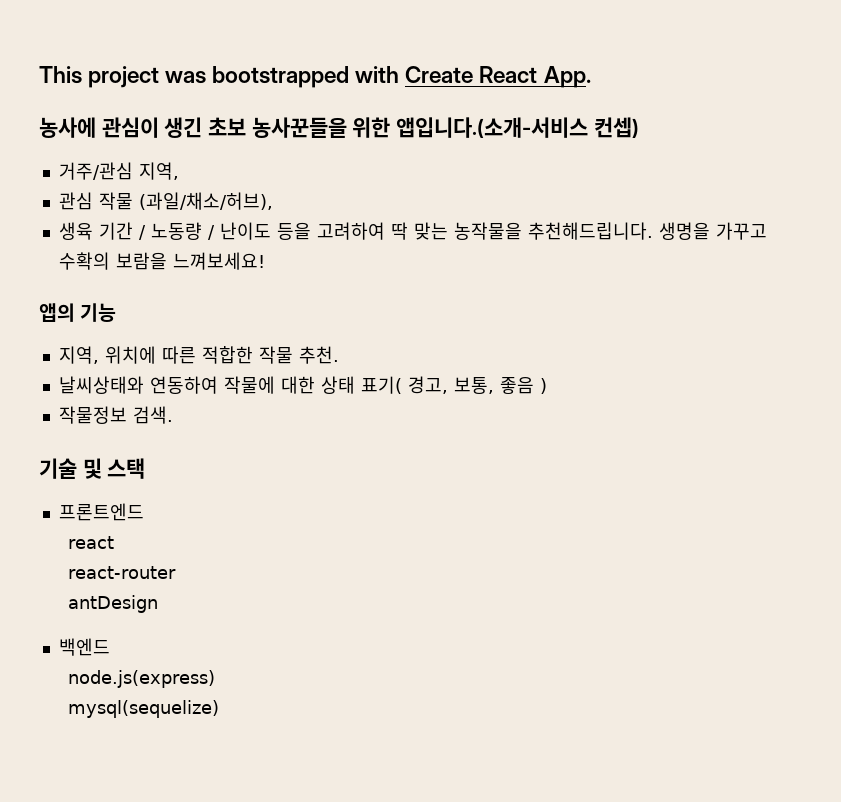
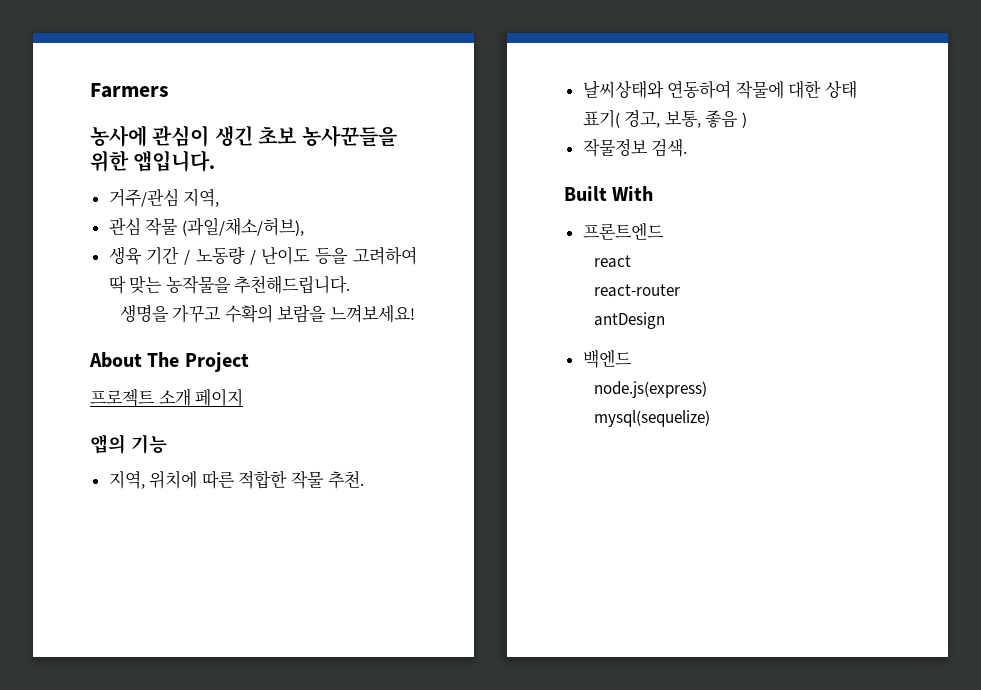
- This project was bootstrapped with Create React App.
+ Farmers
- 농사에 관심이 생긴 초보 농사꾼들을 위한 앱입니다.(소개-서비스 컨셉)
+ 농사에 관심이 생긴 초보 농사꾼들을 위한 앱입니다.
- 생육 기간 / 노동량 / 난이도 등을 고려하여 딱 맞는 농작물을 추천해드립니다. 생명을 가꾸고 수확의 보람을 느껴보세요!
+ 생육 기간 / 노동량 / 난이도 등을 고려하여 딱 맞는 농작물을 추천해드립니다.
+ 생명을 가꾸고 수확의 보람을 느껴보세요!
+ About The Project
+ 프로젝트 소개 페이지
- 기술 및 스택
+ Built With

